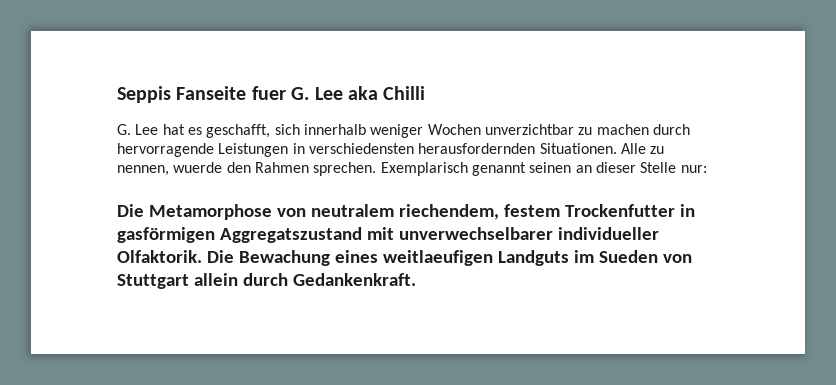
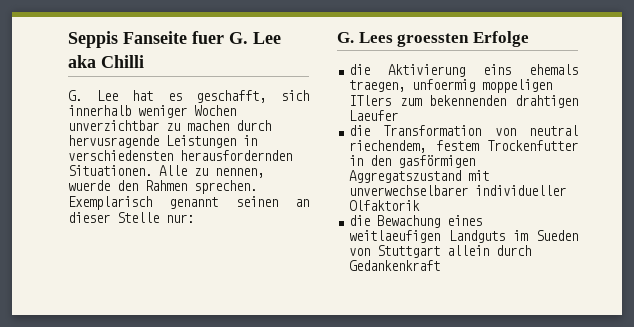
- G. Lee hat es geschafft, sich innerhalb weniger Wochen unverzichtbar zu machen durch hervorragende Leistungen in verschiedensten herausfordernden Situationen.
+ G. Lee hat es geschafft, sich innerhalb weniger Wochen unverzichtbar zu machen durch hervusragende Leistungen in verschiedensten herausfordernden Situationen.
- Die Metamorphose von neutralem riechendem, festem Trockenfutter in gasförmigen Aggregatszustand mit unverwechselbarer individueller Olfaktorik. Die Bewachung eines weitlaeufigen Landguts im Sueden von Stuttgart allein durch Gedankenkraft.
+ G. Lees groessten Erfolge
+ die Aktivierung eins ehemals traegen, unfoermig moppeligen ITlers zum bekennenden drahtigen Laeufer
+ die Transformation von neutral riechendem, festem Trockenfutter in den gasförmigen Aggregatszustand mit unverwechselbarer individueller Olfaktorik
+ die Bewachung eines weitlaeufigen Landguts im Sueden von Stuttgart allein durch Gedankenkraft

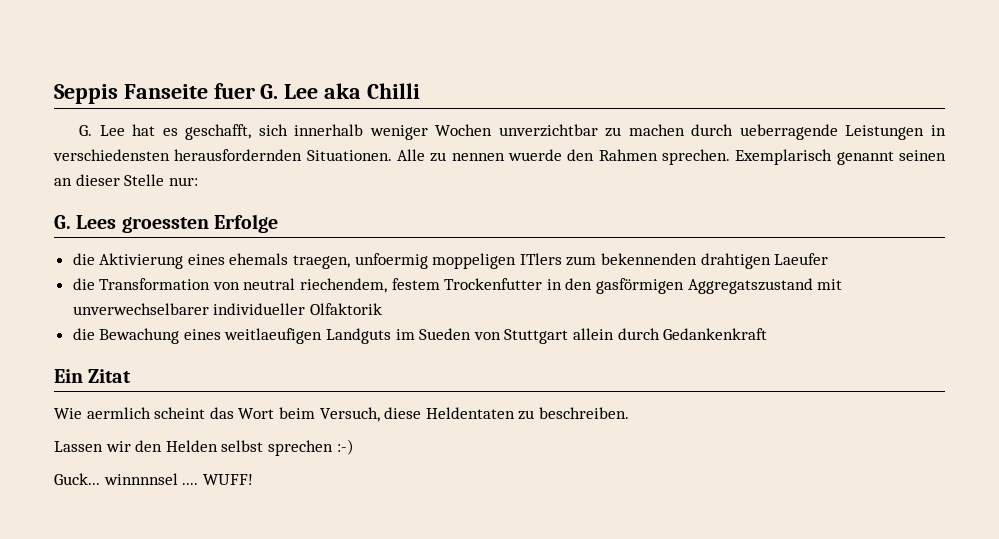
- G. Lee hat es geschafft, sich innerhalb weniger Wochen unverzichtbar zu machen durch hervusragende Leistungen in verschiedensten herausfordernden Situationen.
+ G. Lee hat es geschafft, sich innerhalb weniger Wochen unverzichtbar zu machen durch ueberragende Leistungen in verschiedensten herausfordernden Situationen.
- Alle zu nennen, wuerde den Rahmen sprechen.
+ Alle zu nennen wuerde den Rahmen sprechen.
- die Aktivierung eins ehemals traegen, unfoermig moppeligen ITlers zum bekennenden drahtigen Laeufer
+ die Aktivierung eines ehemals traegen, unfoermig moppeligen ITlers zum bekennenden drahtigen Laeufer
+ Ein Zitat
+ Wie aermlich scheint das Wort beim Versuch, diese Heldentaten zu beschreiben.
+ Lassen wir den Helden selbst sprechen :-)
+ Guck... winnnnsel .... WUFF!

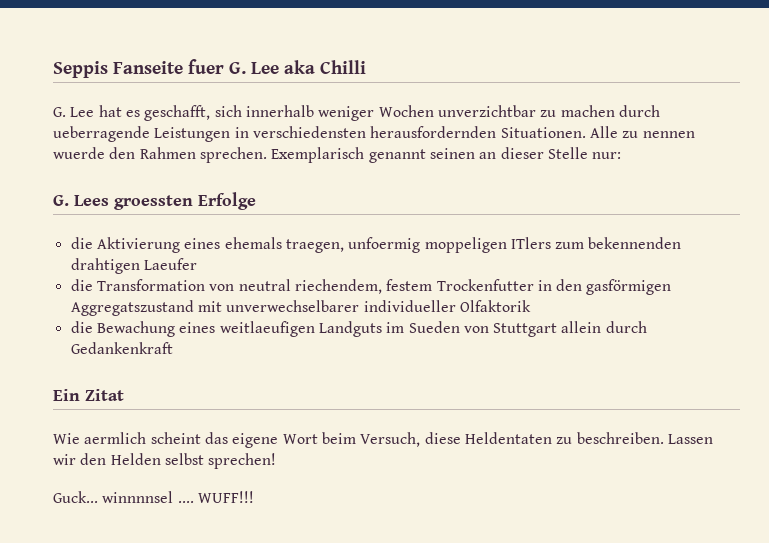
- Wie aermlich scheint das Wort beim Versuch, diese Heldentaten zu beschreiben.
- Lassen wir den Helden selbst sprechen :-)
+ Wie aermlich scheint das eigene Wort beim Versuch, diese Heldentaten zu beschreiben. Lassen wir den Helden selbst sprechen!
- WUFF!
+ WUFF!!!

